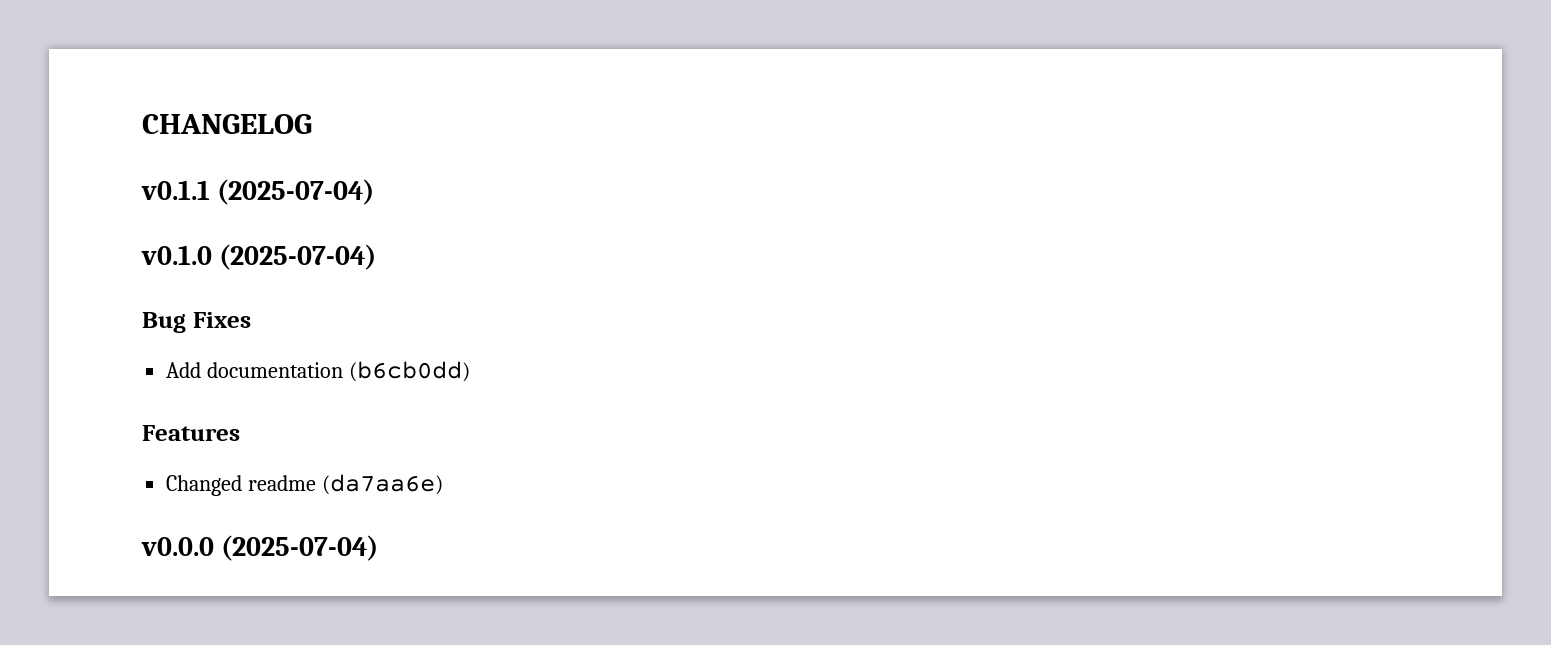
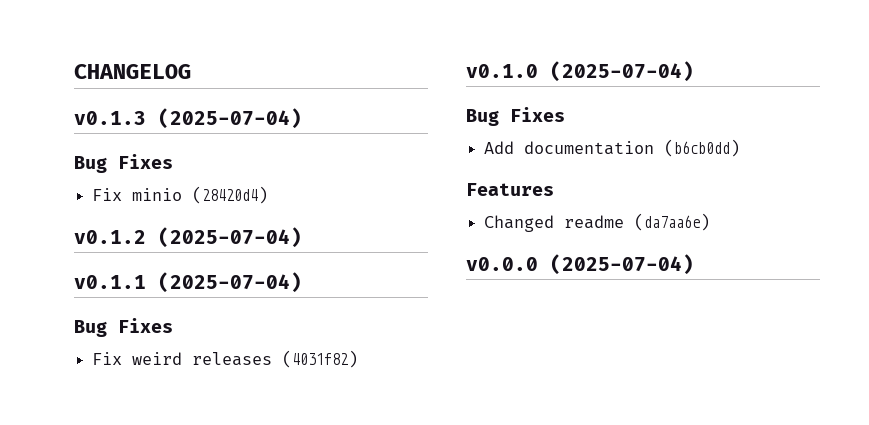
+ v0.1.3 (2025-07-04)
+ Bug Fixes
+ Fix minio (28420d4)
+ v0.1.2 (2025-07-04)
  v0.1.1 (2025-07-04)
+ Bug Fixes
+ Fix weird releases (4031f82)

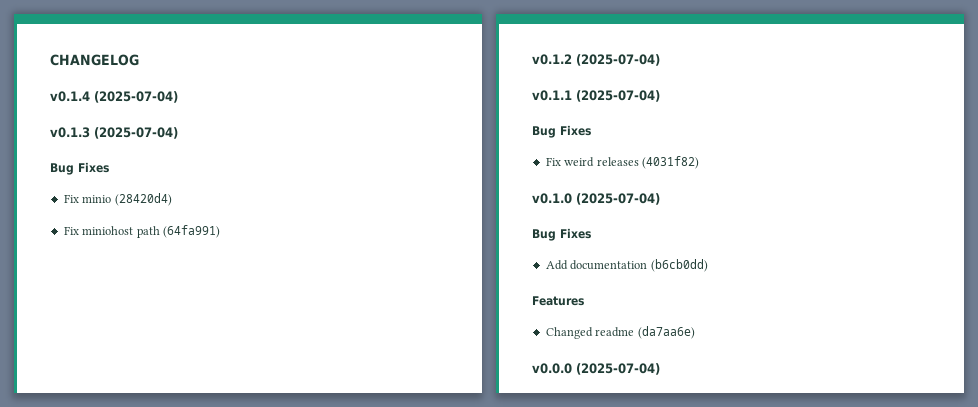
+ v0.1.4 (2025-07-04)
+ Fix miniohost path (64fa991)

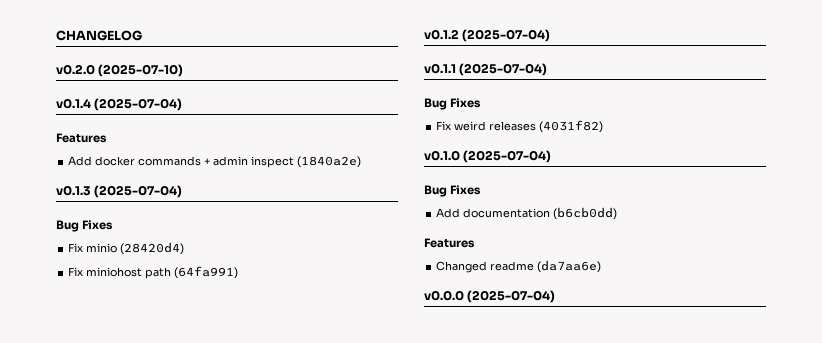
+ v0.2.0 (2025-07-10)
  v0.1.4 (2025-07-04)
+ Features
+ Add docker commands + admin inspect (1840a2e)

